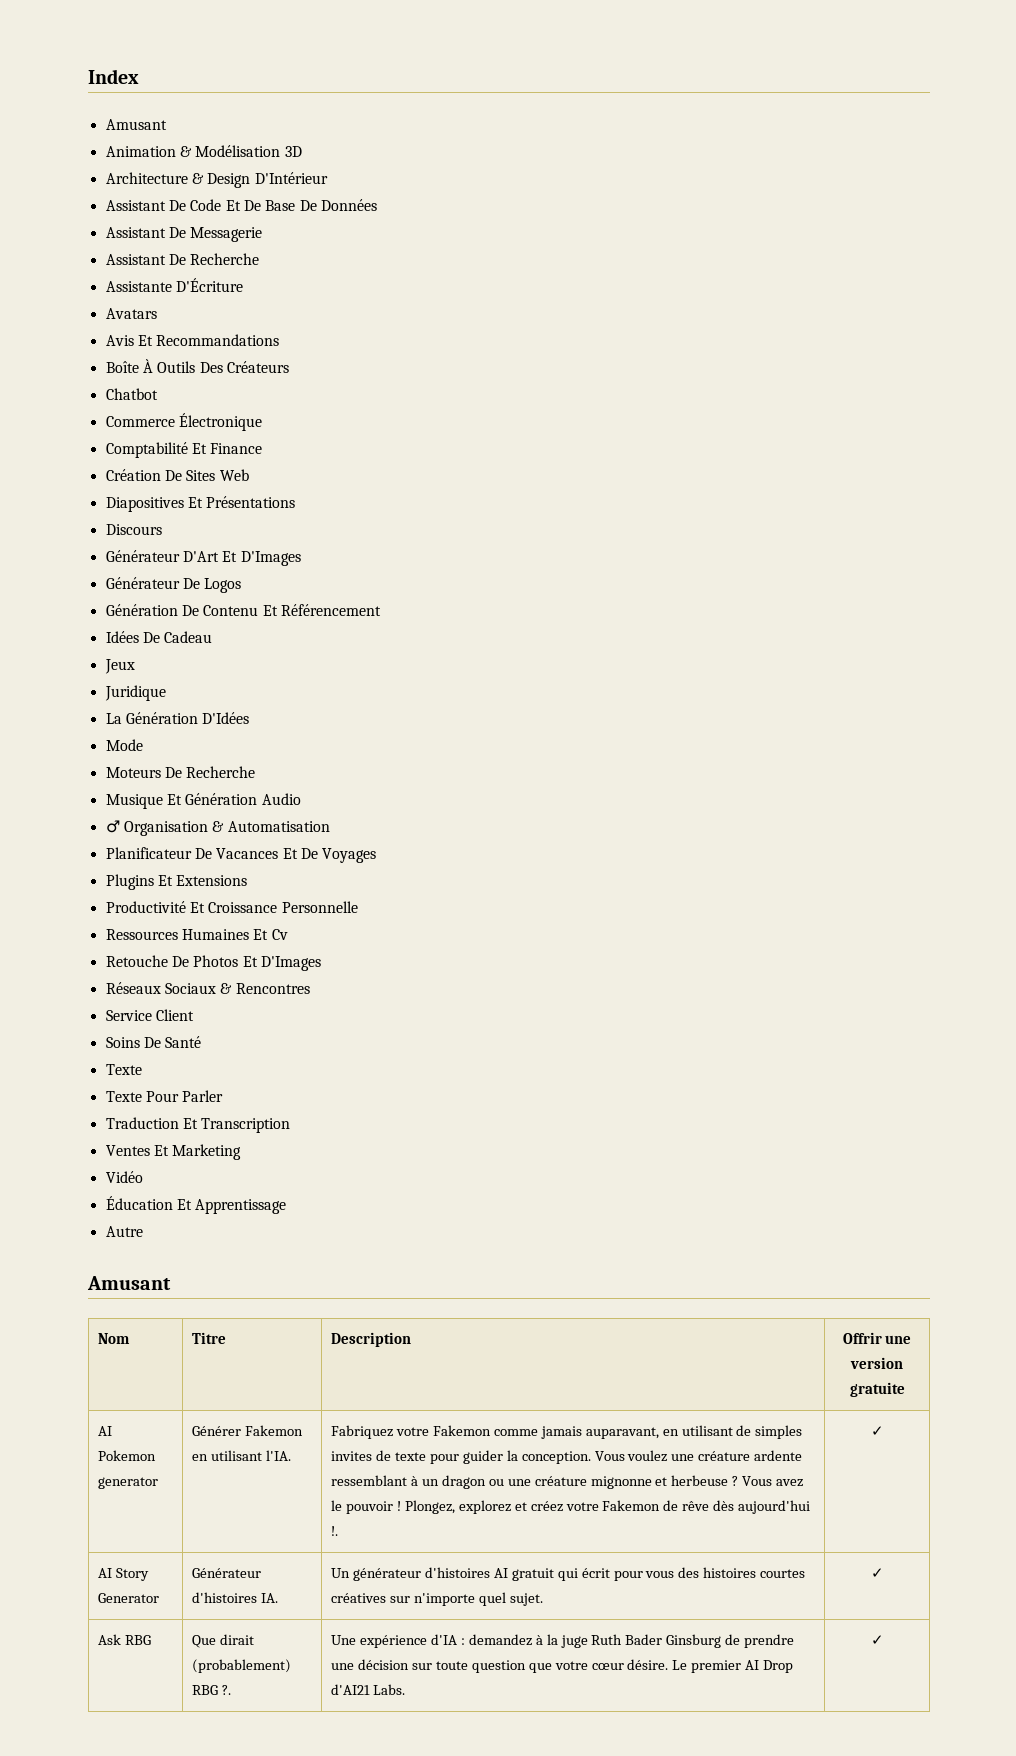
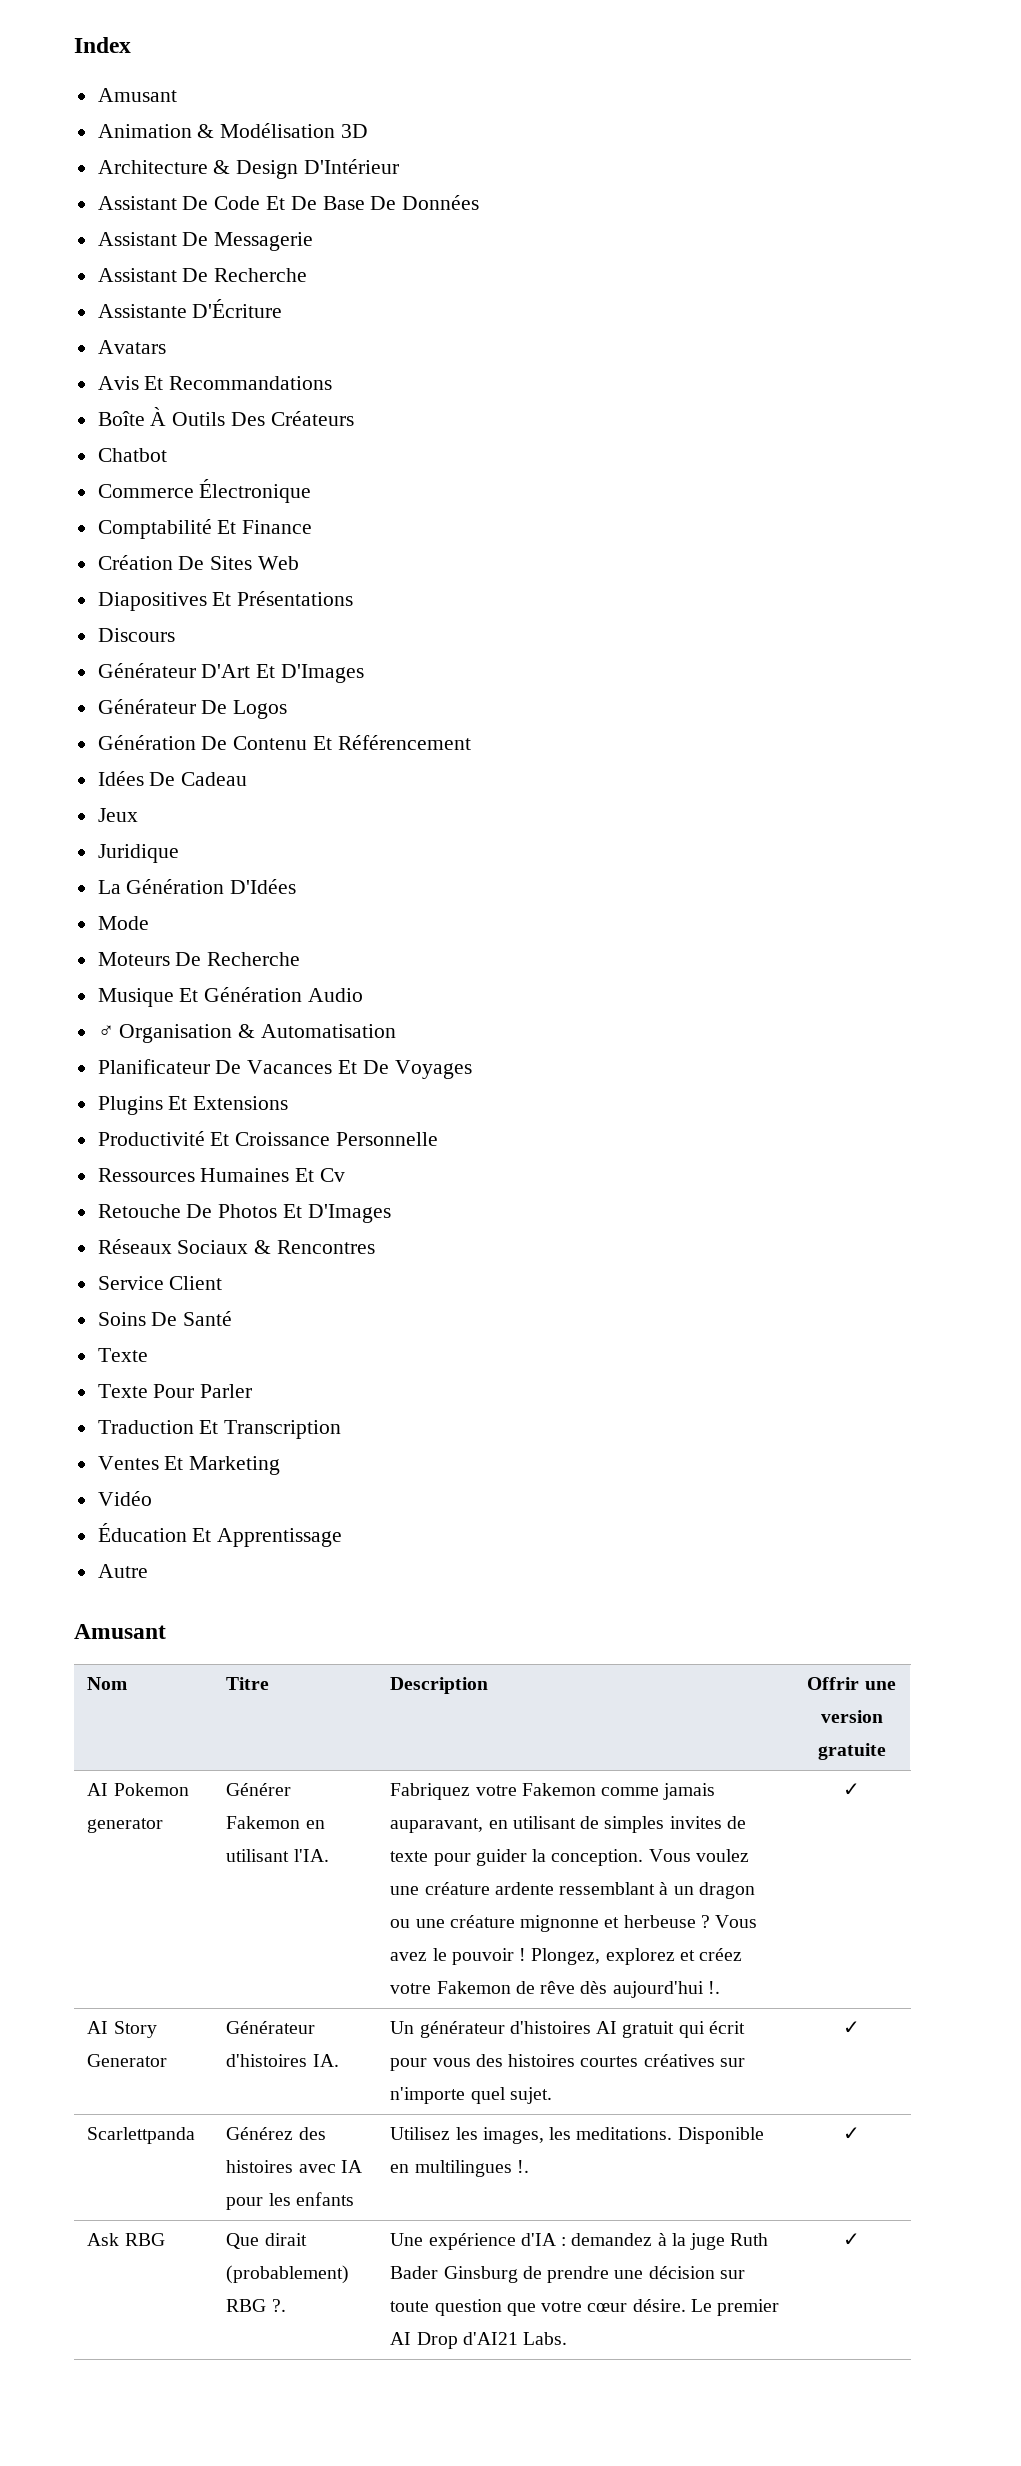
+ Scarlettpanda | Générez des histoires avec IA pour les enfants | Utilisez les images, les meditations. Disponible en multilingues !. | ✓

